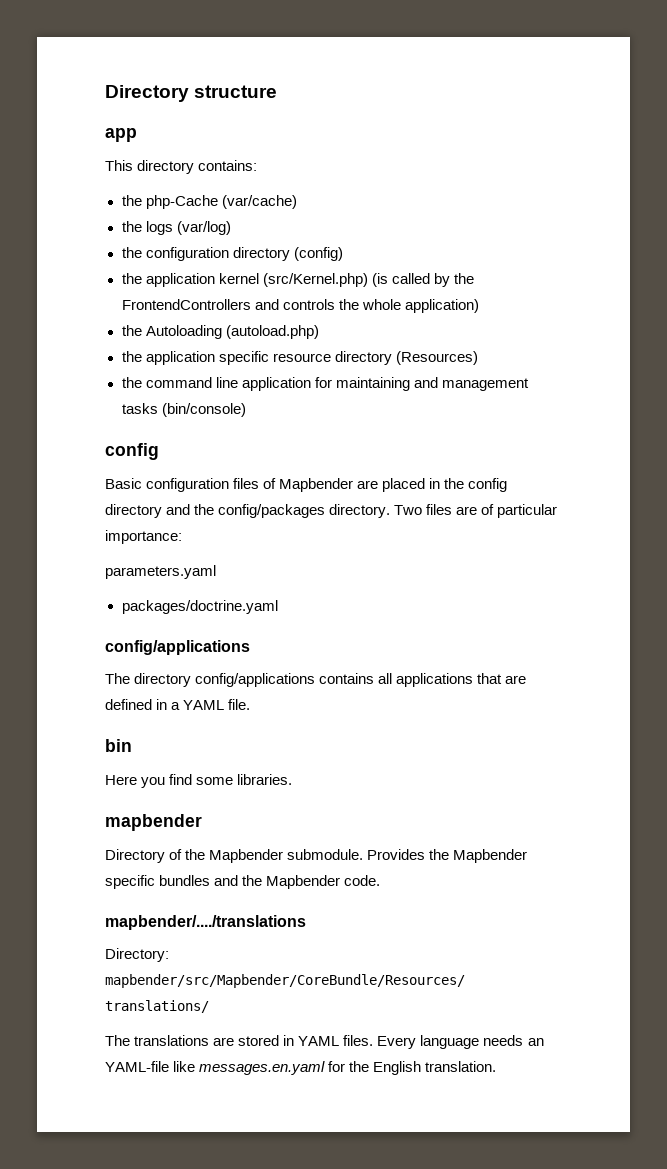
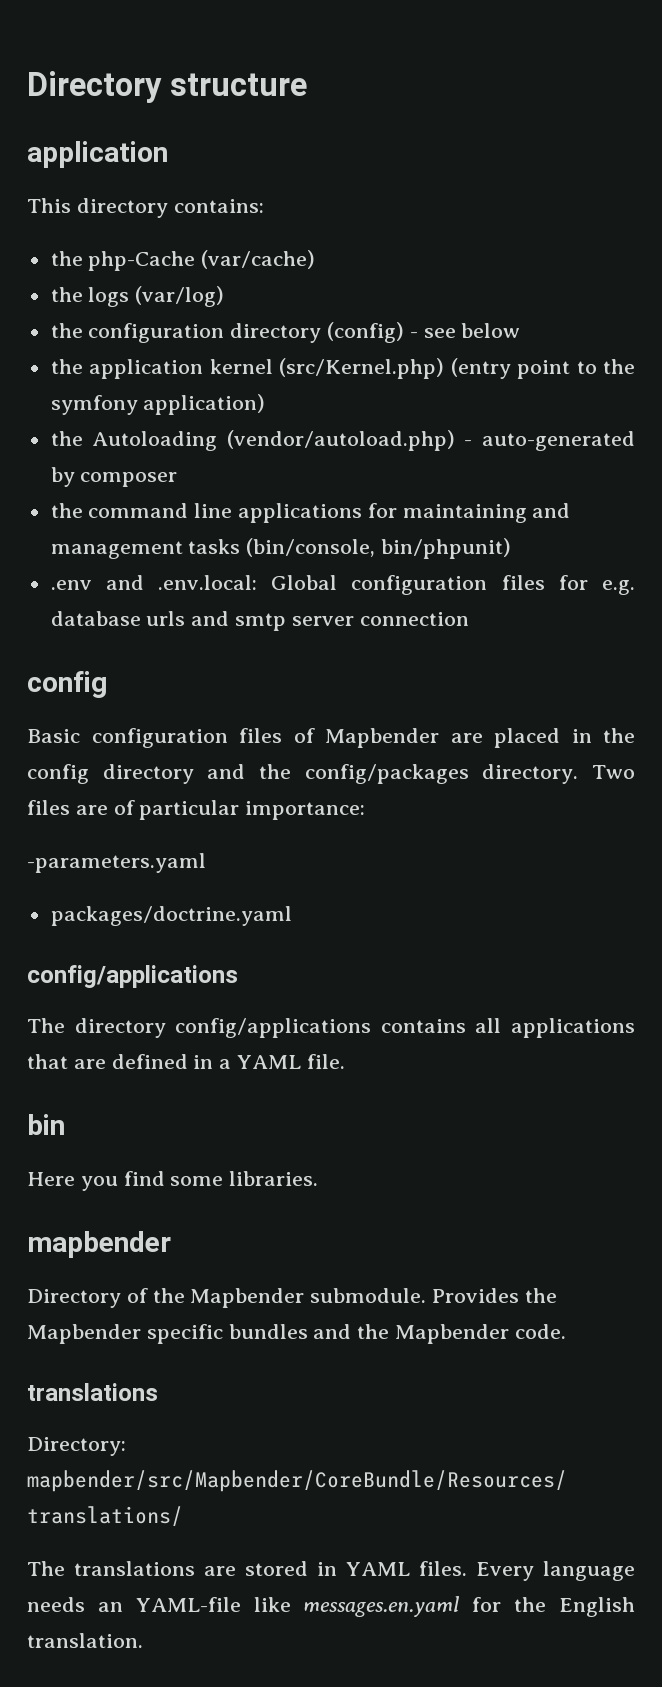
  Directory structure
- app
+ application
- the configuration directory (config)
+ the configuration directory (config) - see below
- the application kernel (src/Kernel.php) (is called by the FrontendControllers and controls the whole application)
- the Autoloading (autoload.php)
- the application specific resource directory (Resources)
+ the application kernel (src/Kernel.php) (entry point to the symfony application)
+ the Autoloading (vendor/autoload.php) - auto-generated by composer
- the command line application for maintaining and management tasks (bin/console)
+ the command line applications for maintaining and management tasks (bin/console, bin/phpunit)
+ .env and .env.local: Global configuration files for e.g. database urls and smtp server connection
- parameters.yaml
+ -parameters.yaml
  Provides the Mapbender specific bundles and the Mapbender code.
- mapbender/..../translations
+ translations

